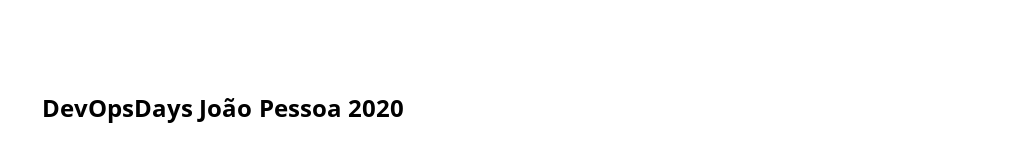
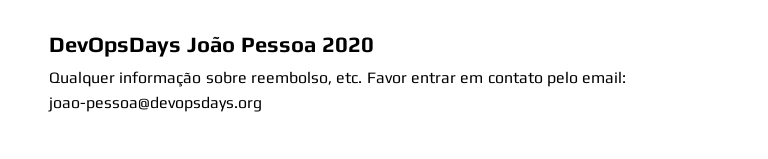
+ Qualquer informação sobre reembolso, etc. Favor entrar em contato pelo email: joao-pessoa@devopsdays.org

